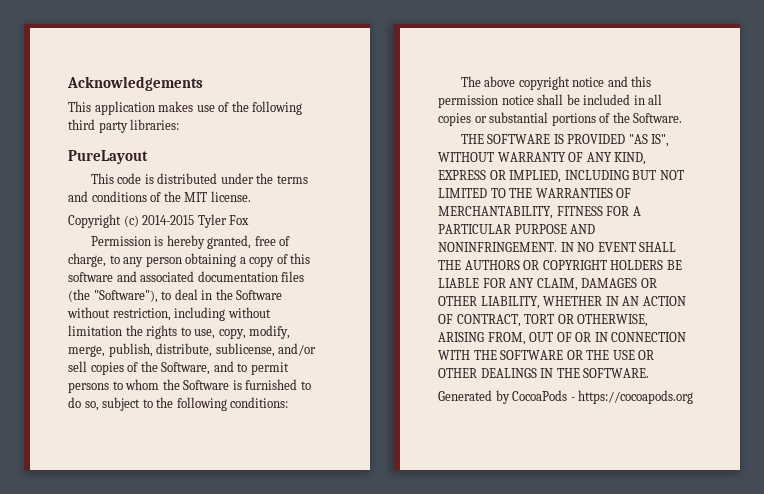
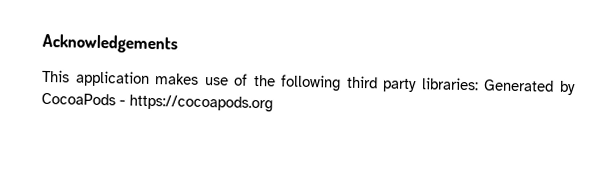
- This application makes use of the following third party libraries:
- PureLayout
- This code is distributed under the terms and conditions of the MIT license.
- Copyright (c) 2014-2015 Tyler Fox
- Permission is hereby granted, free of charge, to any person obtaining a copy of this software and associated documentation files (the "Software"), to deal in the Software without restriction, including without limitation the rights to use, copy, modify, merge, publish, distribute, sublicense, and/or sell copies of the Software, and to permit persons to whom the Software is furnished to do so, subject to the following conditions:
- The above copyright notice and this permission notice shall be included in all copies or substantial portions of the Software.
- THE SOFTWARE IS PROVIDED "AS IS", WITHOUT WARRANTY OF ANY KIND, EXPRESS OR IMPLIED, INCLUDING BUT NOT LIMITED TO THE WARRANTIES OF MERCHANTABILITY, FITNESS FOR A PARTICULAR PURPOSE AND NONINFRINGEMENT. IN NO EVENT SHALL THE AUTHORS OR COPYRIGHT HOLDERS BE LIABLE FOR ANY CLAIM, DAMAGES OR OTHER LIABILITY, WHETHER IN AN ACTION OF CONTRACT, TORT OR OTHERWISE, ARISING FROM, OUT OF OR IN CONNECTION WITH THE SOFTWARE OR THE USE OR OTHER DEALINGS IN THE SOFTWARE.
- Generated by CocoaPods - https://cocoapods.org
+ This application makes use of the following third party libraries: Generated by CocoaPods - https://cocoapods.org

